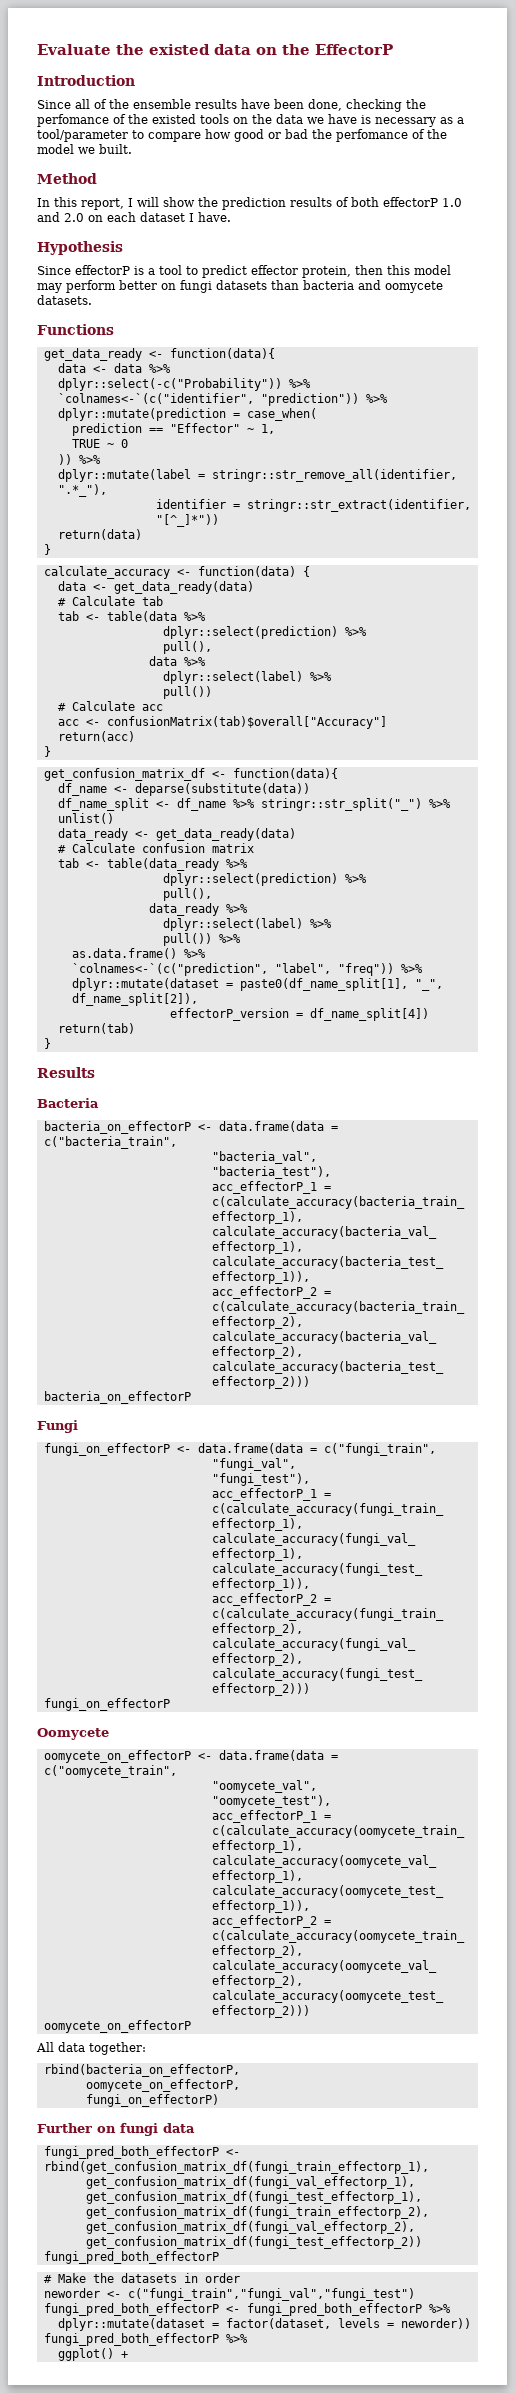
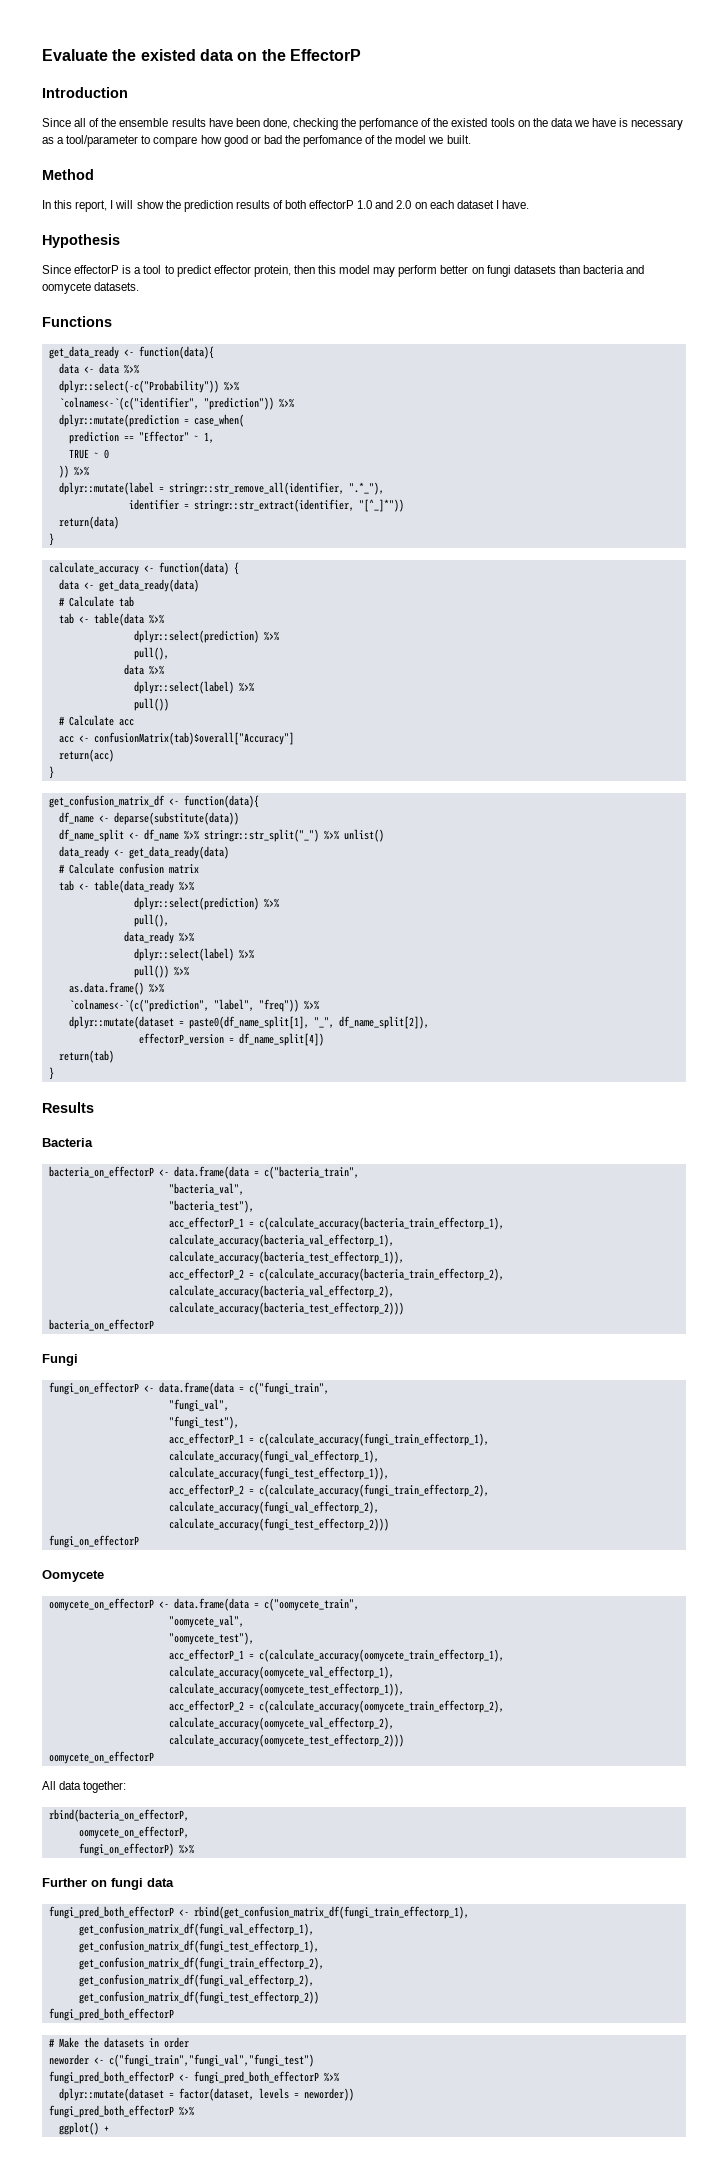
- fungi_on_effectorP)
+ fungi_on_effectorP) %>%

